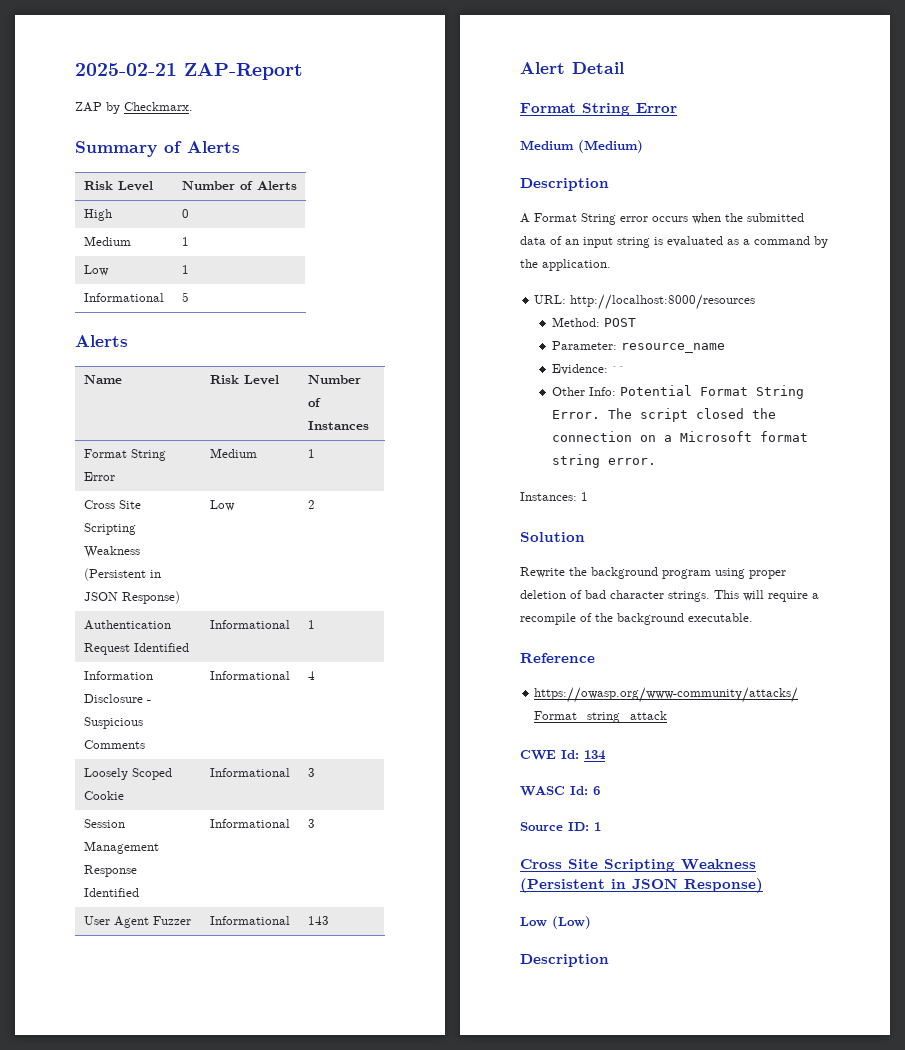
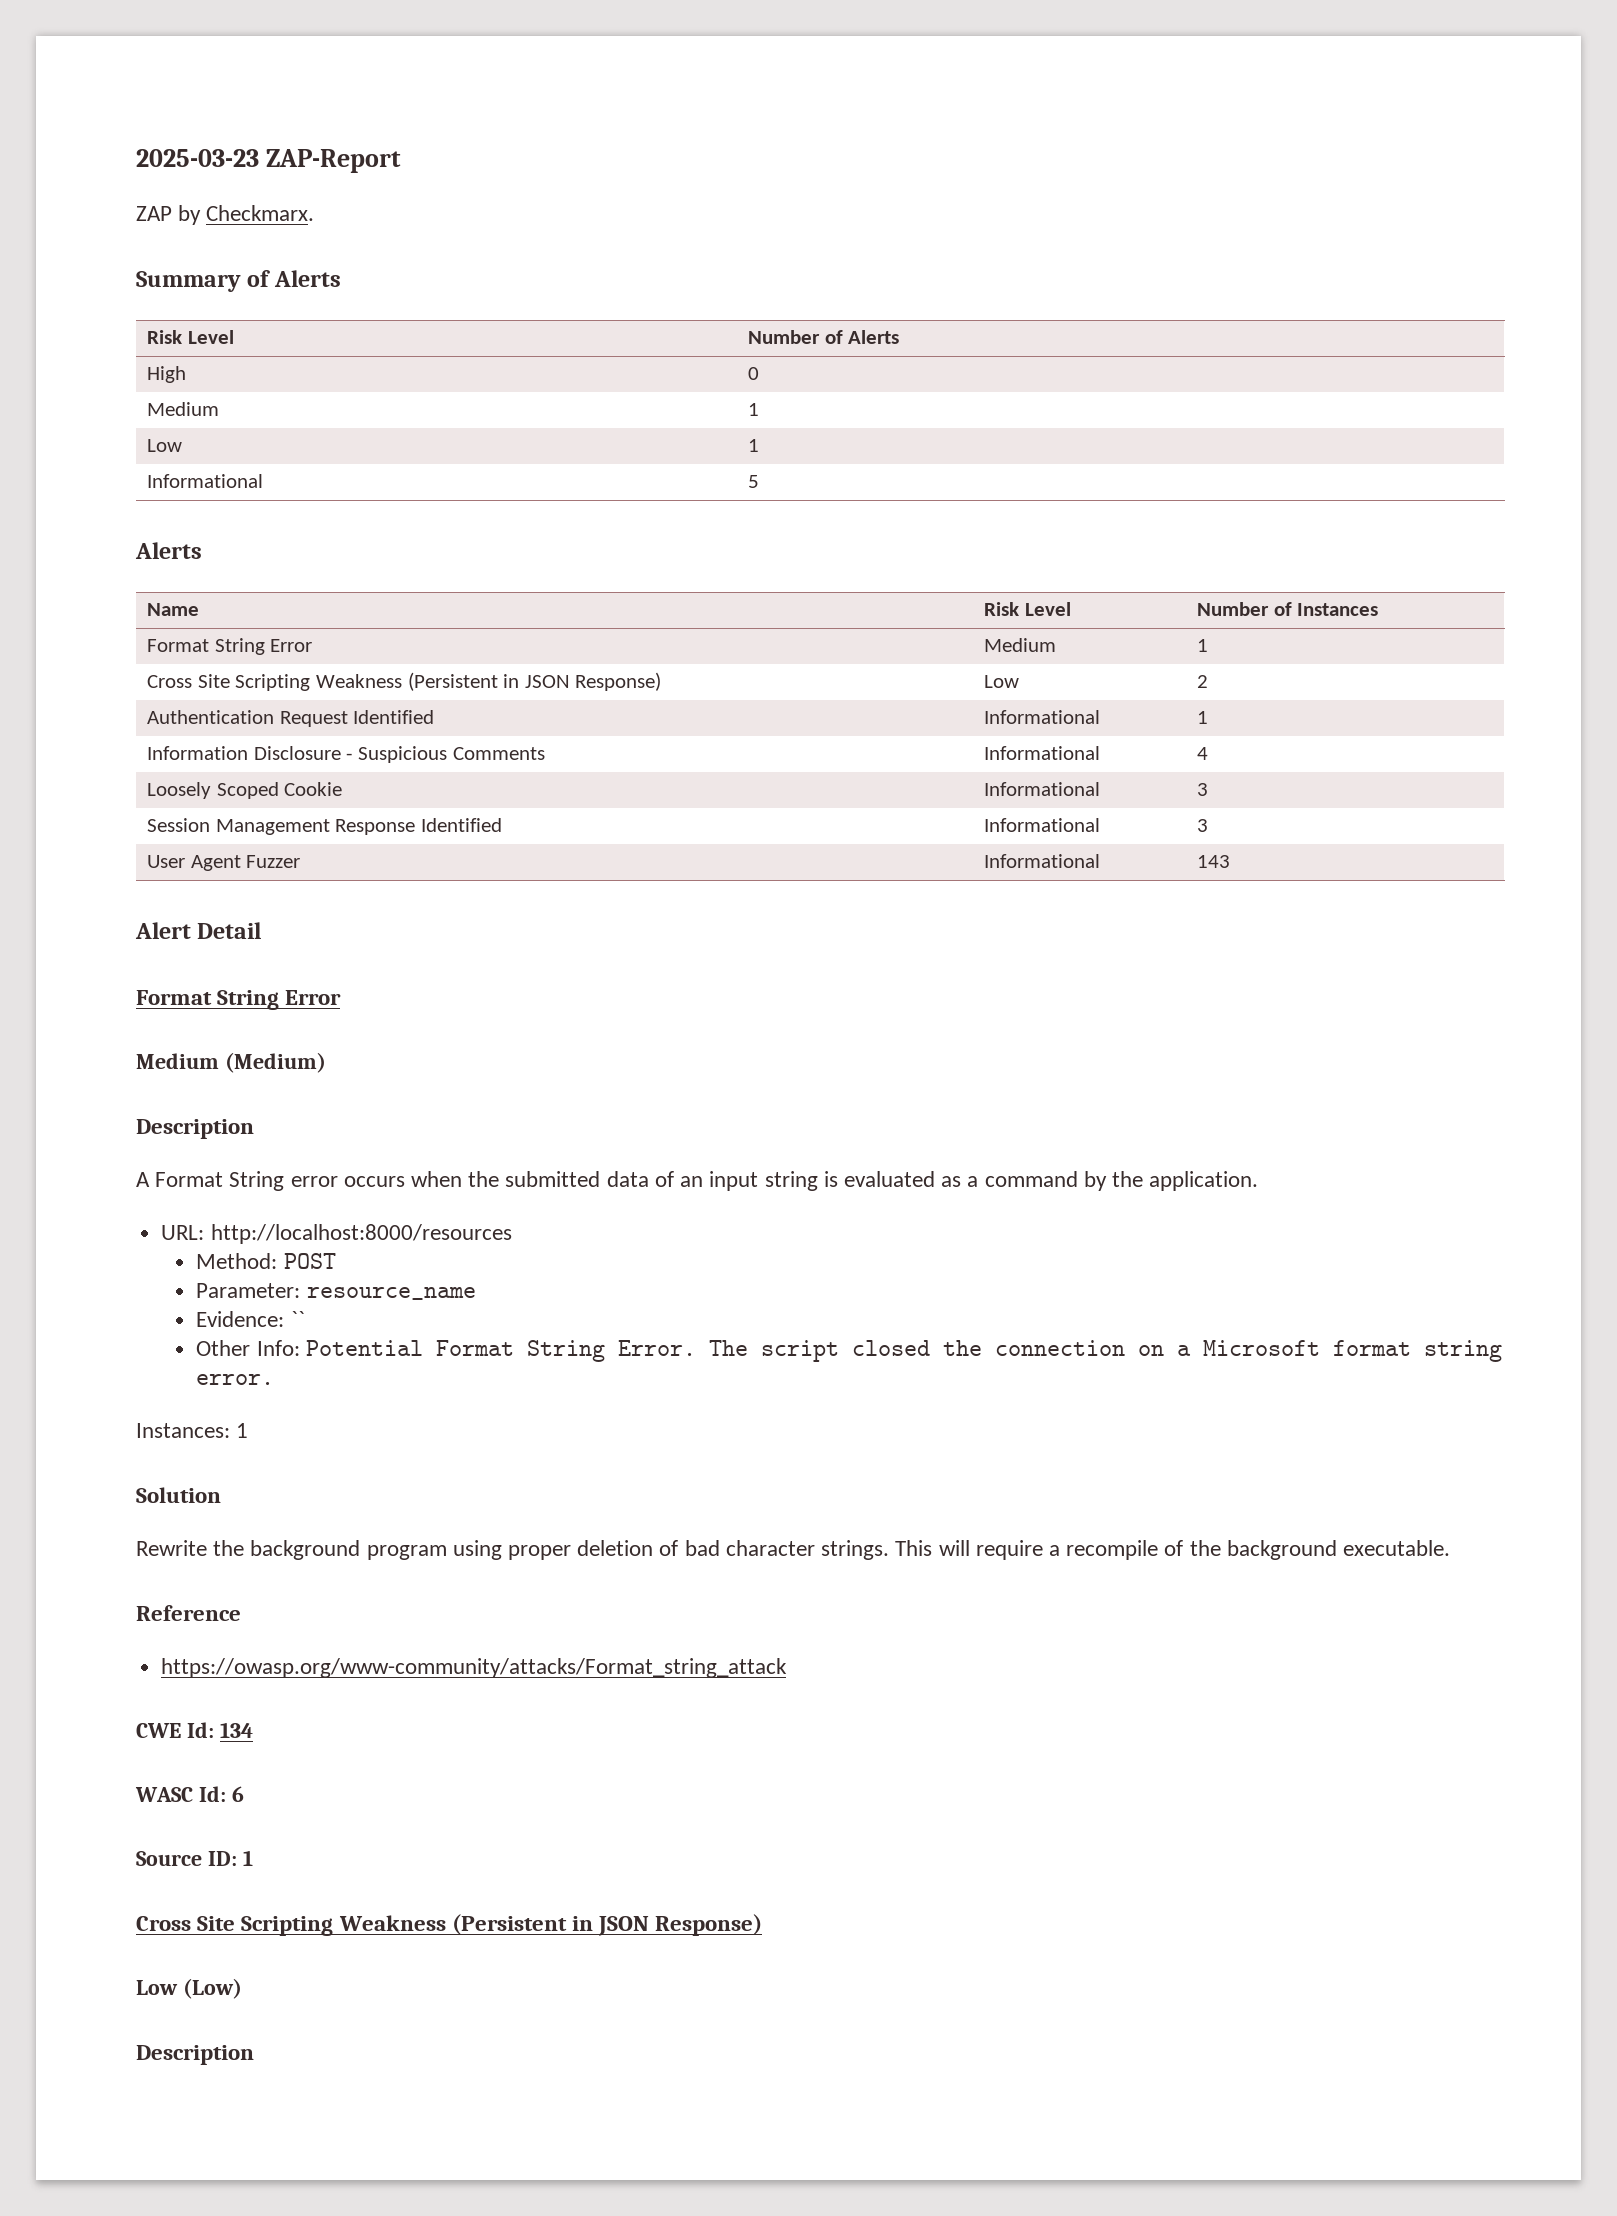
- 2025-02-21 ZAP-Report
+ 2025-03-23 ZAP-Report

